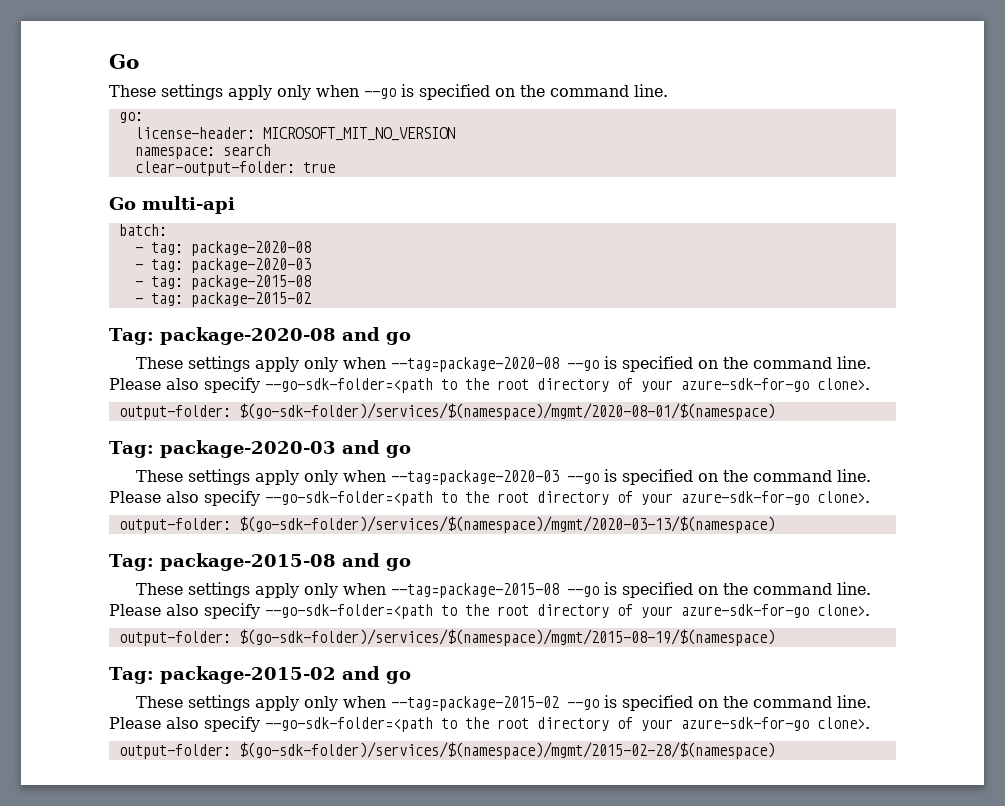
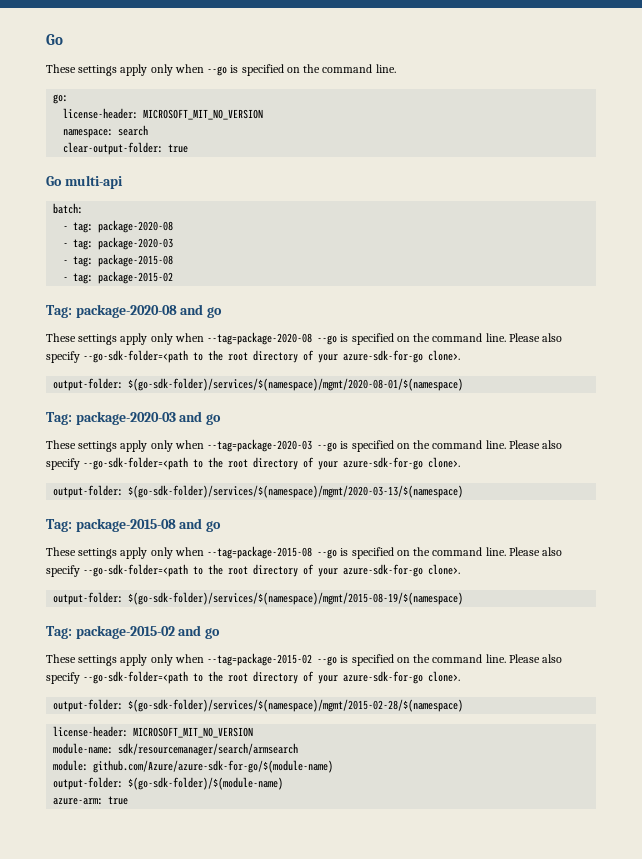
  output-folder: $(go-sdk-folder)/services/$(namespace)/mgmt/2015-02-28/$(namespace)
+ license-header: MICROSOFT_MIT_NO_VERSION
+ module-name: sdk/resourcemanager/search/armsearch
+ module: github.com/Azure/azure-sdk-for-go/$(module-name)
+ output-folder: $(go-sdk-folder)/$(module-name)
+ azure-arm: true

